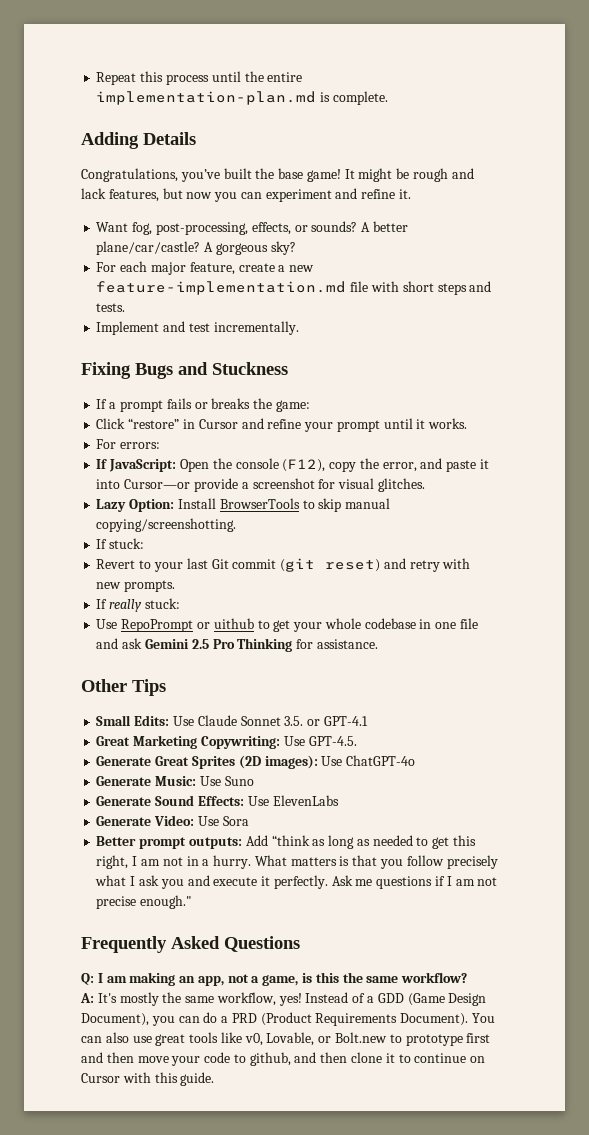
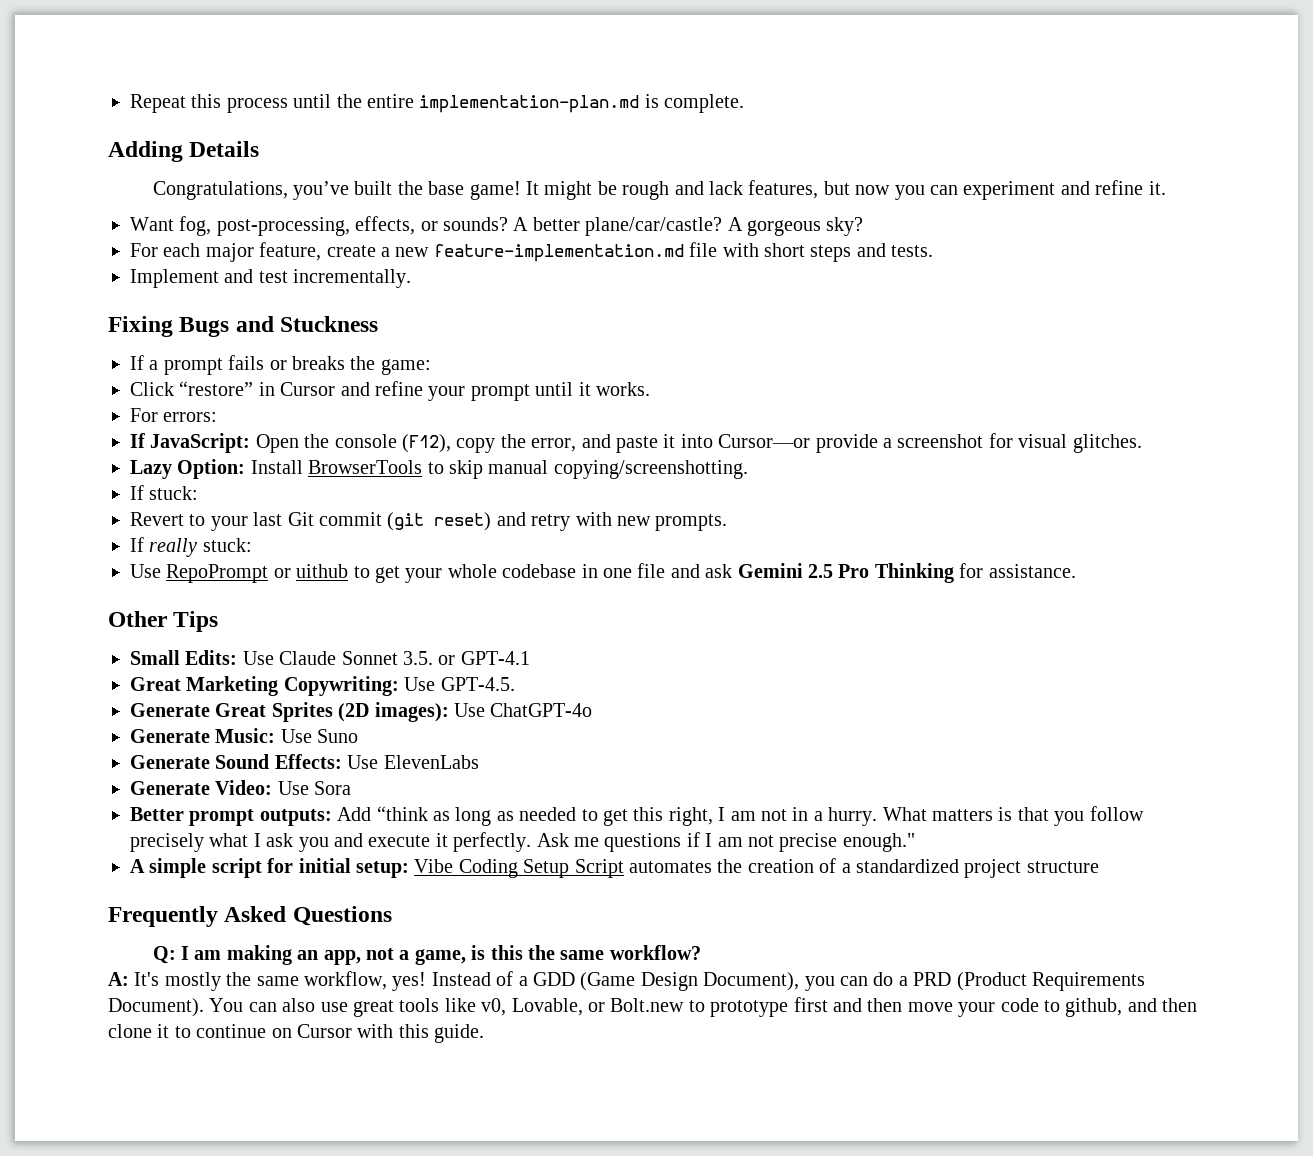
+ A simple script for initial setup: Vibe Coding Setup Script automates the creation of a standardized project structure

